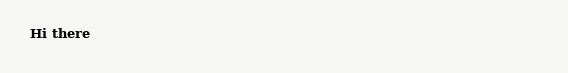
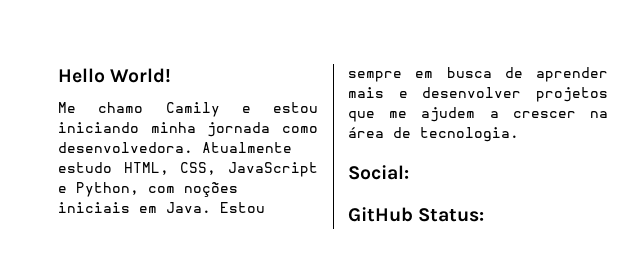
- Hi there
+ Hello World!
+ Me chamo Camily e estou iniciando minha jornada como desenvolvedora. Atualmente estudo HTML, CSS, JavaScript e Python, com noções iniciais em Java. Estou sempre em busca de aprender mais e desenvolver projetos que me ajudem a crescer na área de tecnologia.
+ Social:
+ GitHub Status:

